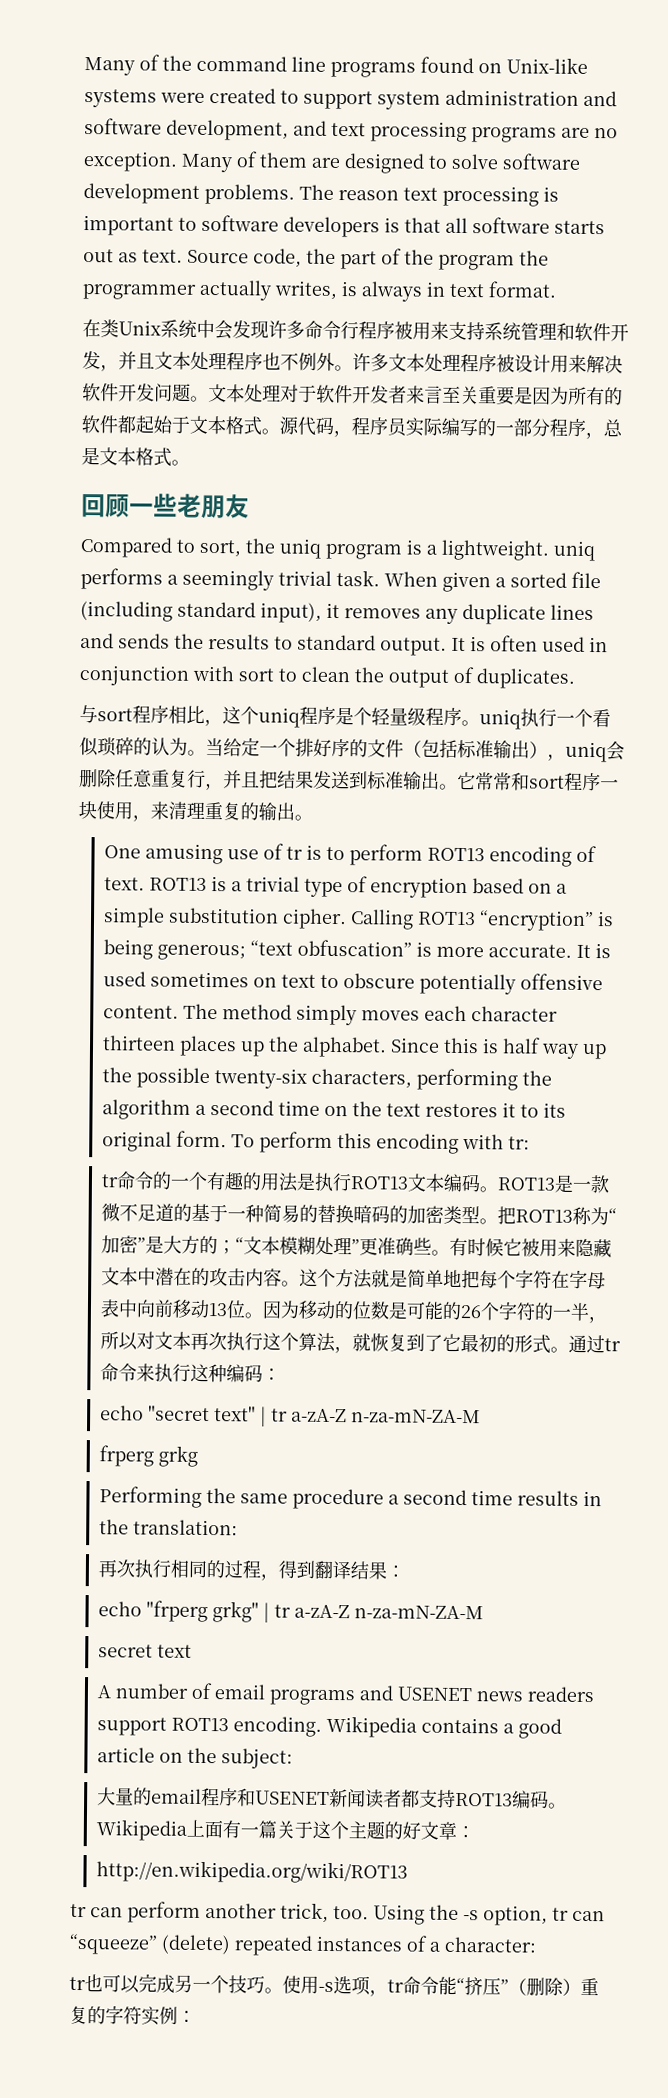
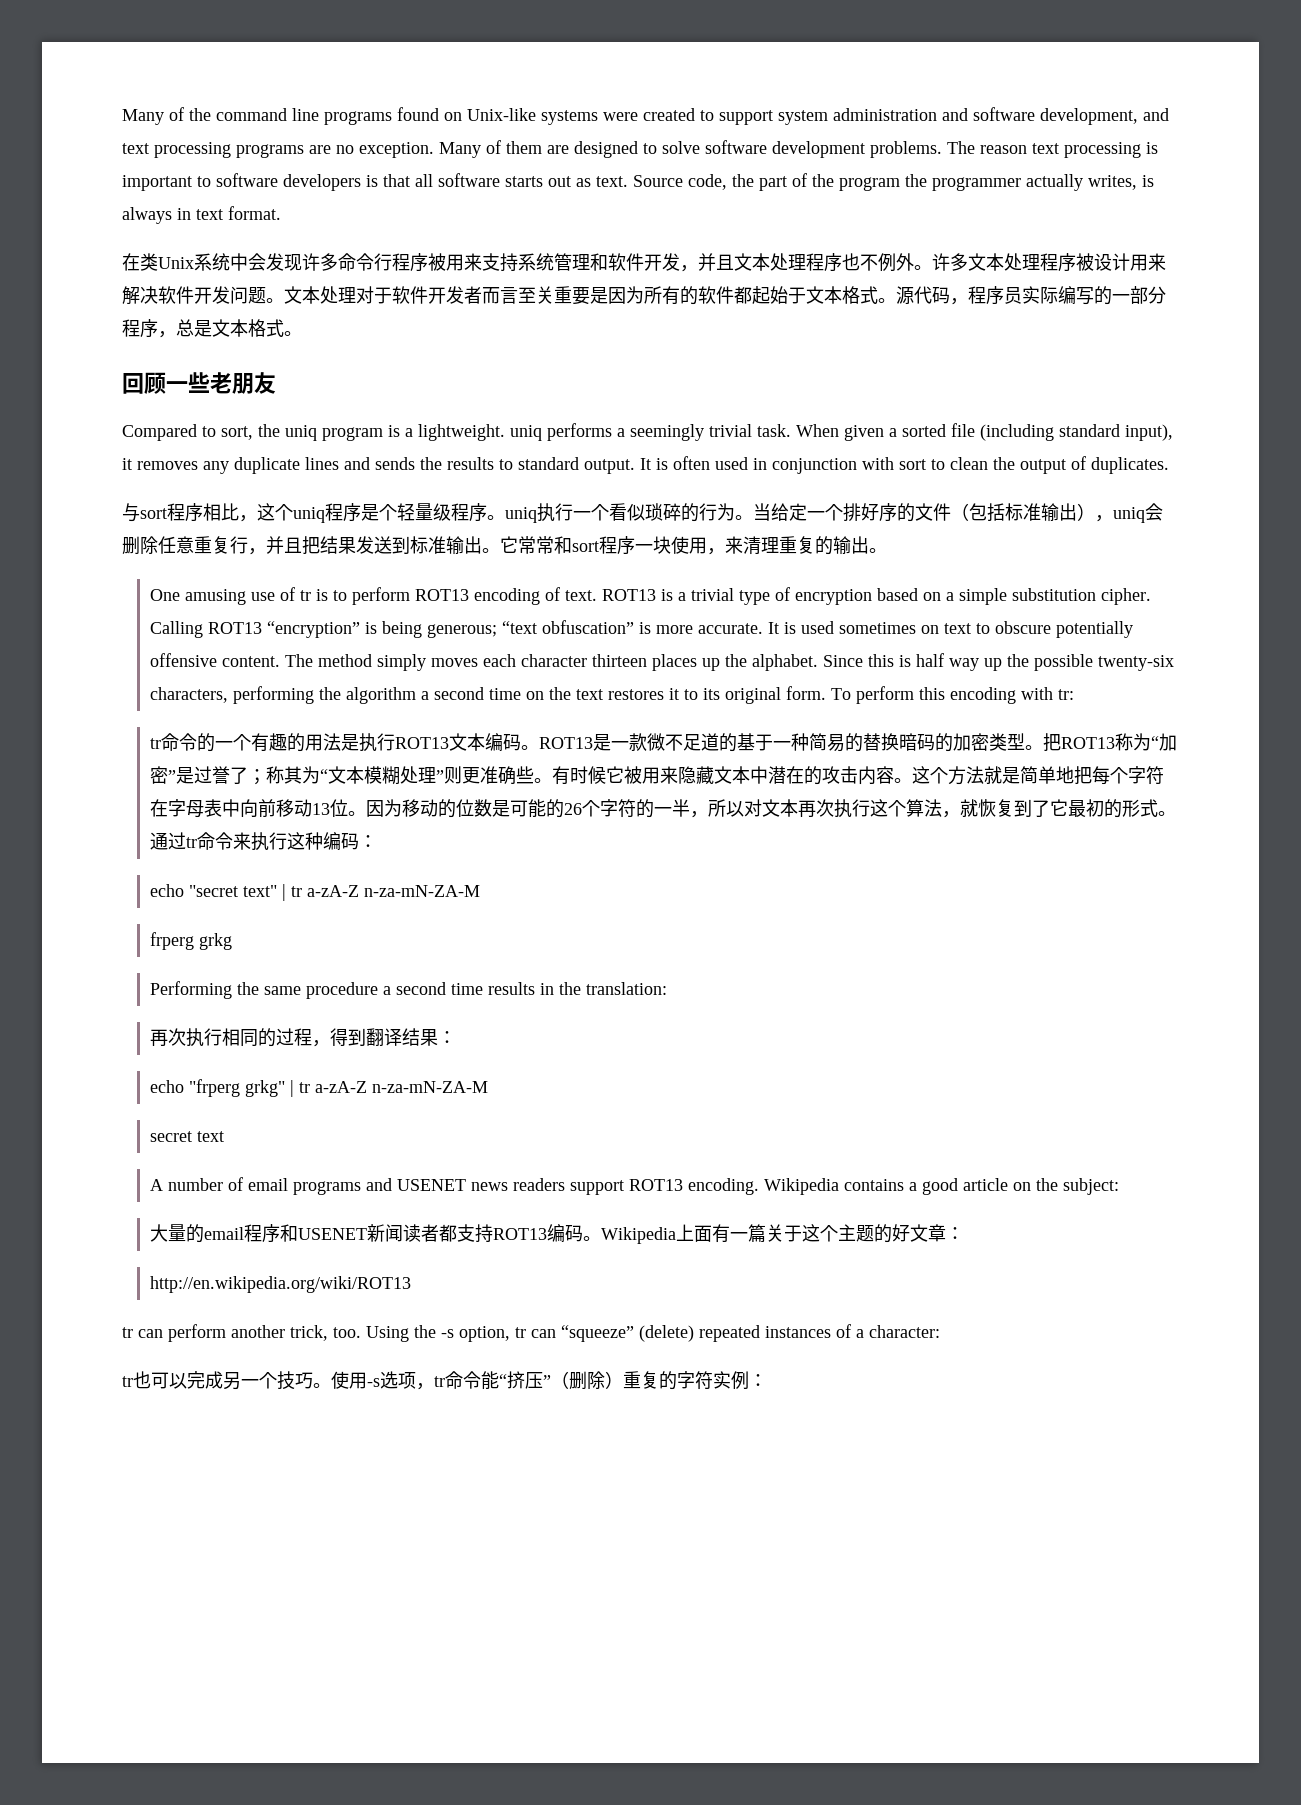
- 文本处理对于软件开发者来言至关重要是因为所有的软件都起始于文本格式。
+ 文本处理对于软件开发者而言至关重要是因为所有的软件都起始于文本格式。
- 与sort程序相比，这个uniq程序是个轻量级程序。uniq执行一个看似琐碎的认为。
+ 与sort程序相比，这个uniq程序是个轻量级程序。uniq执行一个看似琐碎的行为。
- 把ROT13称为“加密”是大方的；“文本模糊处理”更准确些。
+ 把ROT13称为“加密”是过誉了；称其为“文本模糊处理”则更准确些。

